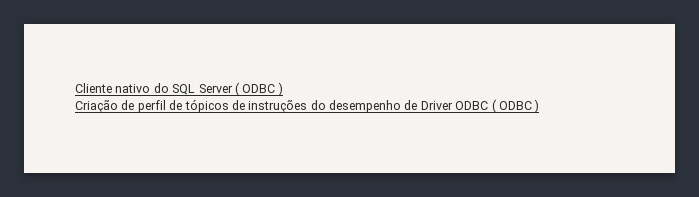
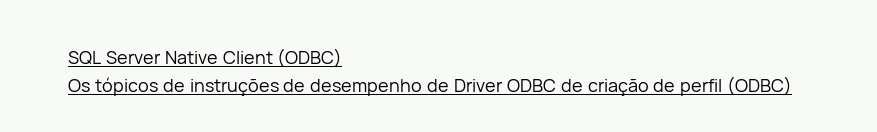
- Cliente nativo do SQL Server ( ODBC )
- Criação de perfil de tópicos de instruções do desempenho de Driver ODBC ( ODBC )
+ SQL Server Native Client (ODBC)
+ Os tópicos de instruções de desempenho de Driver ODBC de criação de perfil (ODBC)

